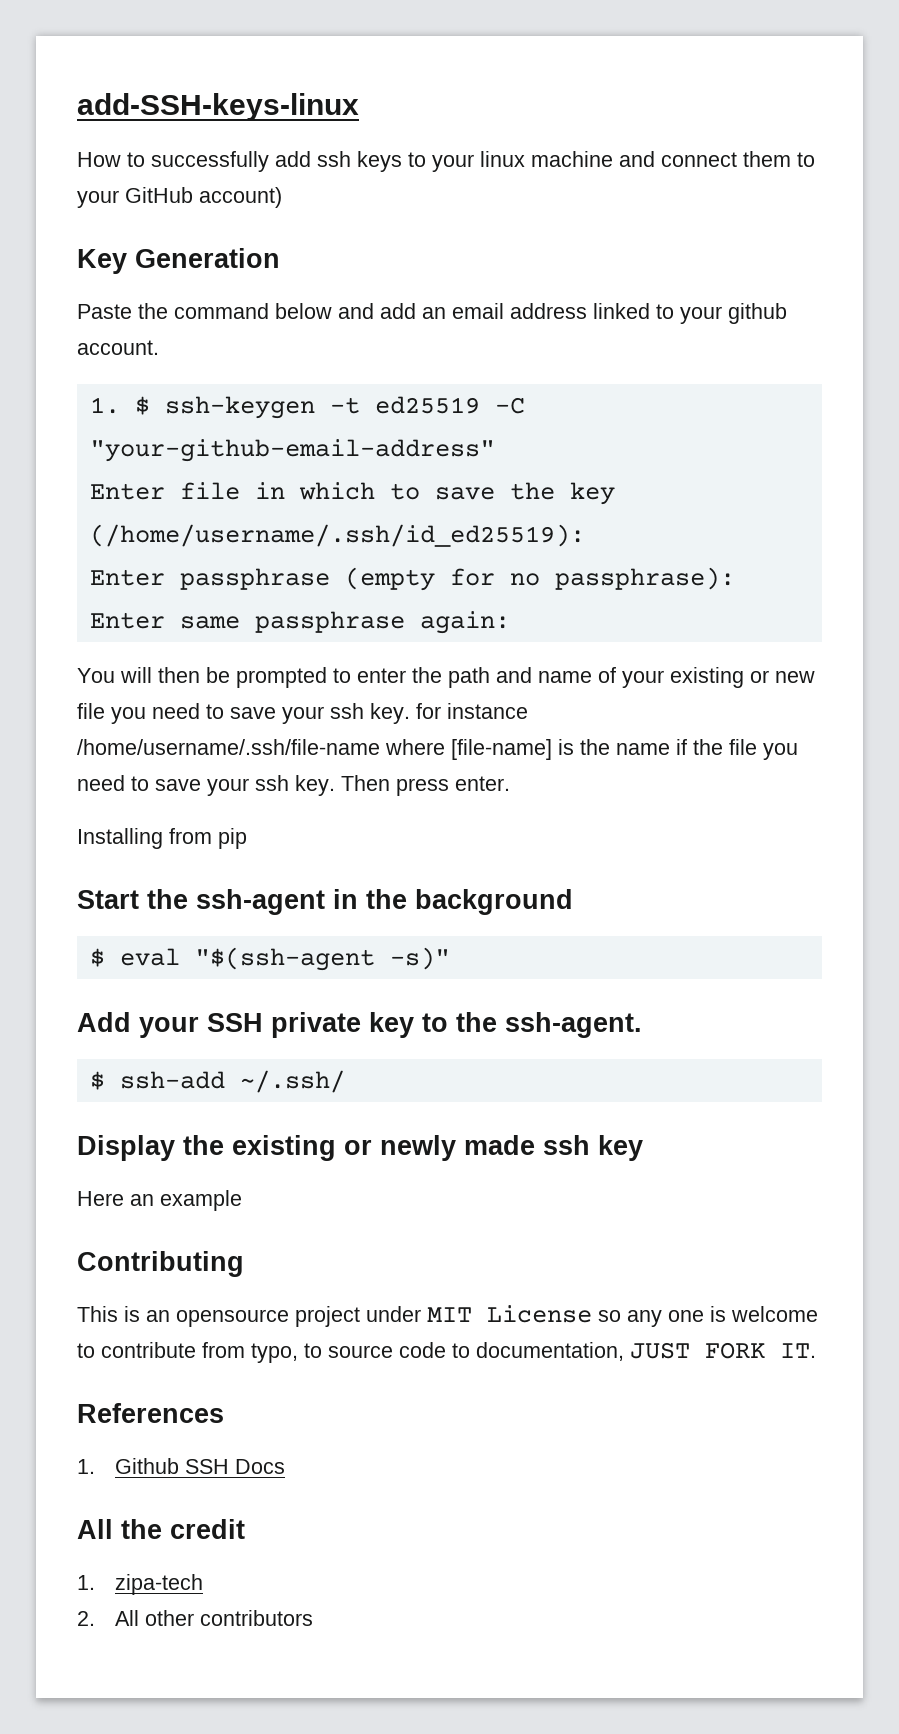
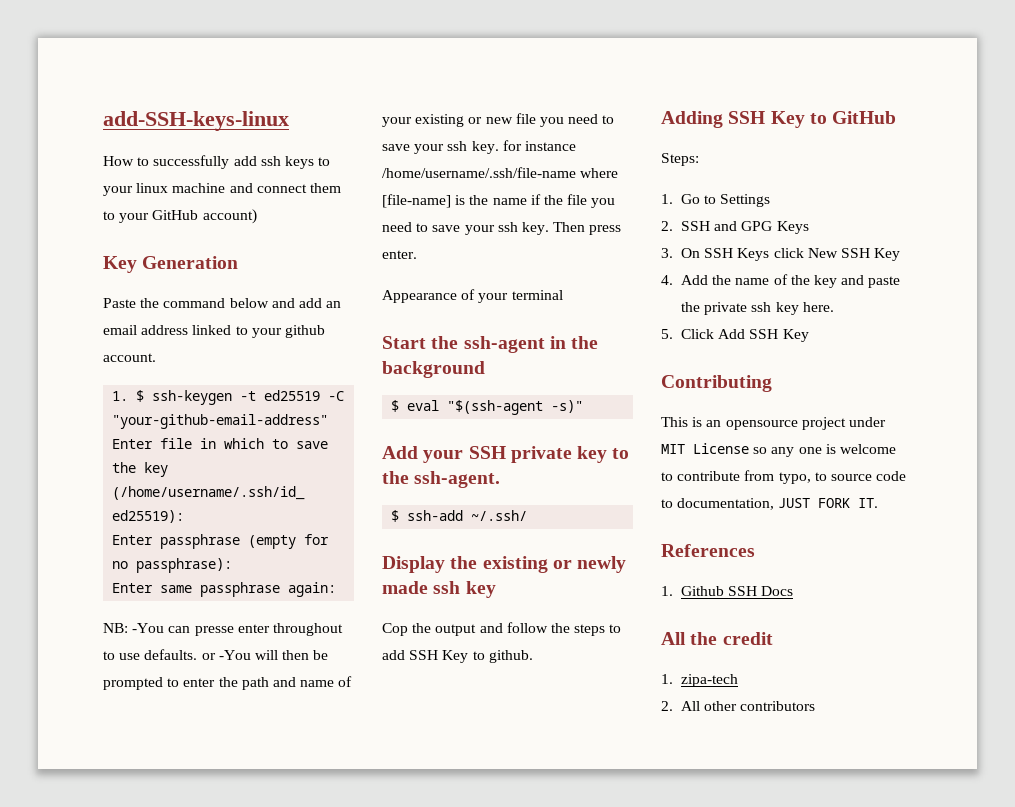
- You will then be prompted to enter the path and name of your existing or new file you need to save your ssh key. for instance /home/username/.ssh/file-name where [file-name] is the name if the file you need to save your ssh key.
+ NB: -You can presse enter throughout to use defaults. or -You will then be prompted to enter the path and name of your existing or new file you need to save your ssh key. for instance /home/username/.ssh/file-name where [file-name] is the name if the file you need to save your ssh key.
- Installing from pip
+ Appearance of your terminal
- Here an example
+ Cop the output and follow the steps to add SSH Key to github.
+ Adding SSH Key to GitHub
+ Steps:
+ 1. Go to Settings
+ 2. SSH and GPG Keys
+ 3. On SSH Keys click New SSH Key
+ 4. Add the name of the key and paste the private ssh key here.
+ 5. Click Add SSH Key

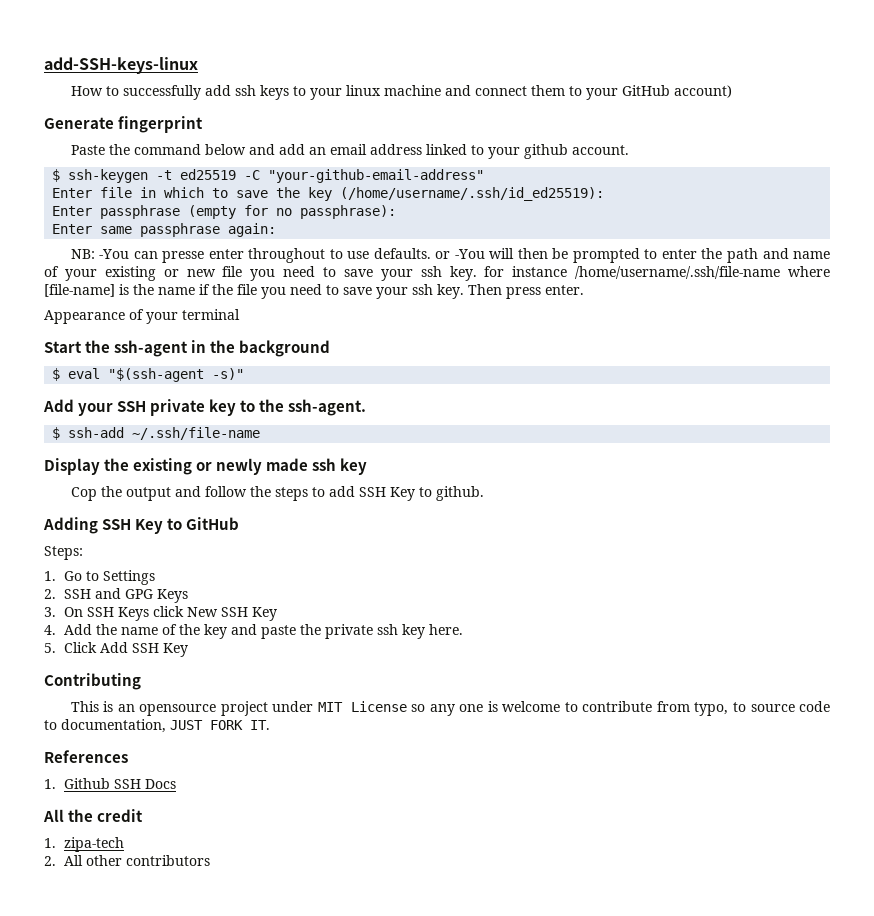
- Key Generation
+ Generate fingerprint
- 1. $ ssh-keygen -t ed25519 -C "your-github-email-address"
+ $ ssh-keygen -t ed25519 -C "your-github-email-address"
- $ ssh-add ~/.ssh/
+ $ ssh-add ~/.ssh/file-name

